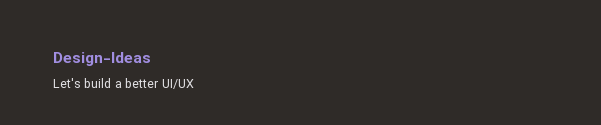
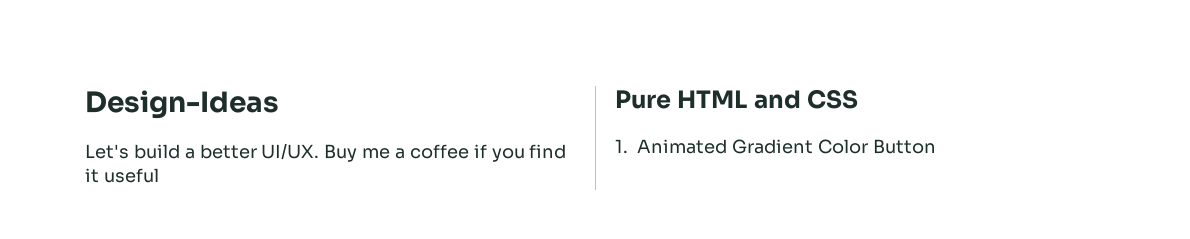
- Let's build a better UI/UX
+ Let's build a better UI/UX. Buy me a coffee if you find it useful
+ Pure HTML and CSS
+ 1. Animated Gradient Color Button

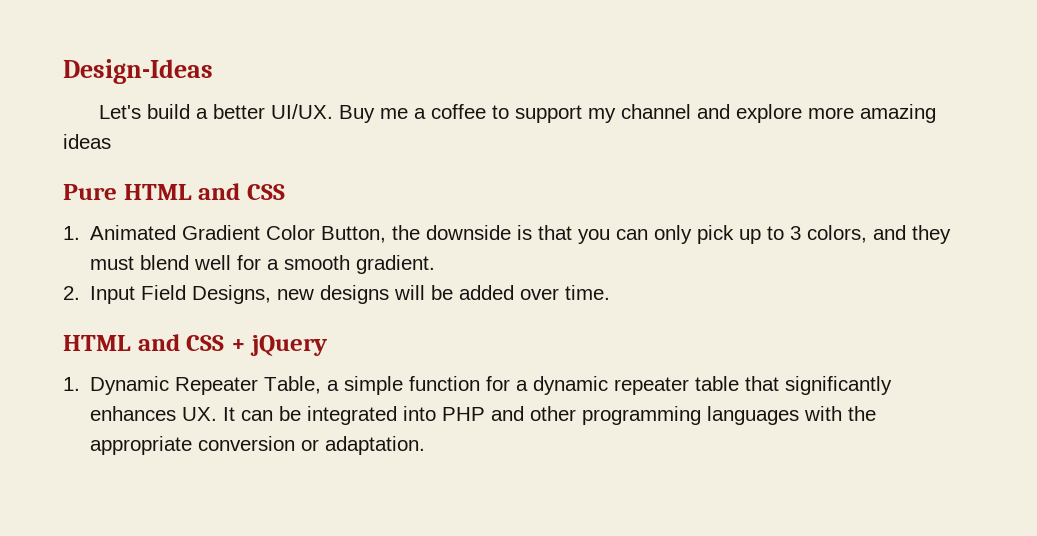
- Buy me a coffee if you find it useful
+ Buy me a coffee to support my channel and explore more amazing ideas
- 1. Animated Gradient Color Button
+ 1. Animated Gradient Color Button, the downside is that you can only pick up to 3 colors, and they must blend well for a smooth gradient.
+ 2. Input Field Designs, new designs will be added over time.
+ HTML and CSS + jQuery
+ 1. Dynamic Repeater Table, a simple function for a dynamic repeater table that significantly enhances UX. It can be integrated into PHP and other programming languages with the appropriate conversion or adaptation.

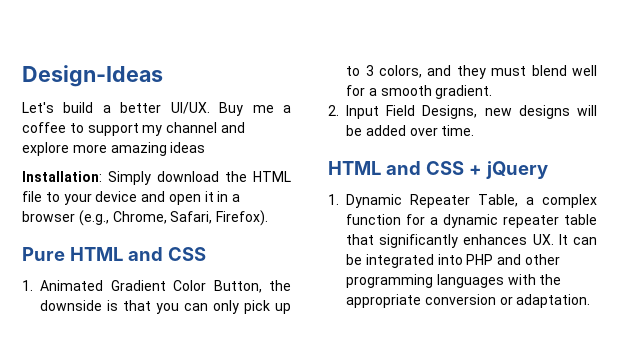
+ Installation: Simply download the HTML file to your device and open it in a browser (e.g., Chrome, Safari, Firefox).
- 1. Dynamic Repeater Table, a simple function for a dynamic repeater table that significantly enhances UX. It can be integrated into PHP and other programming languages with the appropriate conversion or adaptation.
+ 1. Dynamic Repeater Table, a complex function for a dynamic repeater table that significantly enhances UX. It can be integrated into PHP and other programming languages with the appropriate conversion or adaptation.

